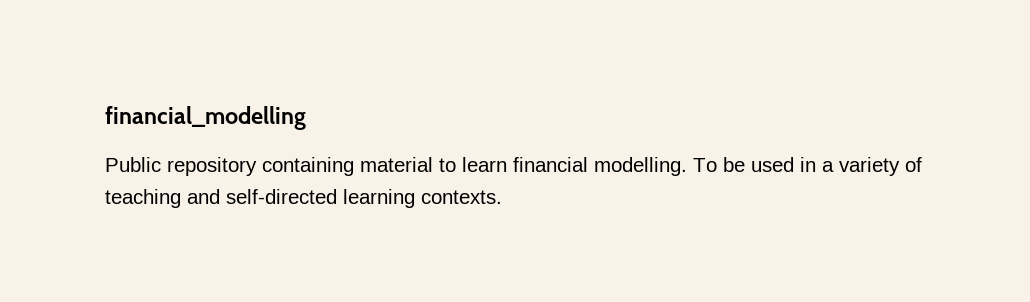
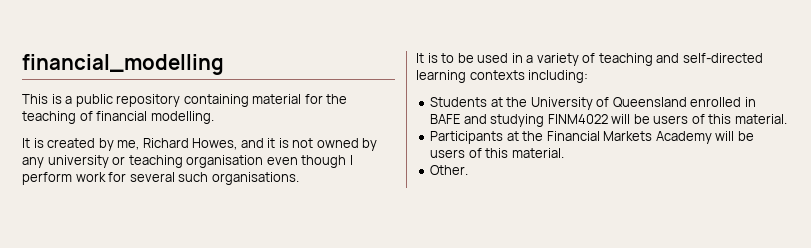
- Public repository containing material to learn financial modelling. To be used in a variety of teaching and self-directed learning contexts.
+ This is a public repository containing material for the teaching of financial modelling.
+ It is created by me, Richard Howes, and it is not owned by any university or teaching organisation even though I perform work for several such organisations.
+ It is to be used in a variety of teaching and self-directed learning contexts including:
+ Students at the University of Queensland enrolled in BAFE and studying FINM4022 will be users of this material.
+ Participants at the Financial Markets Academy will be users of this material.
+ Other.

